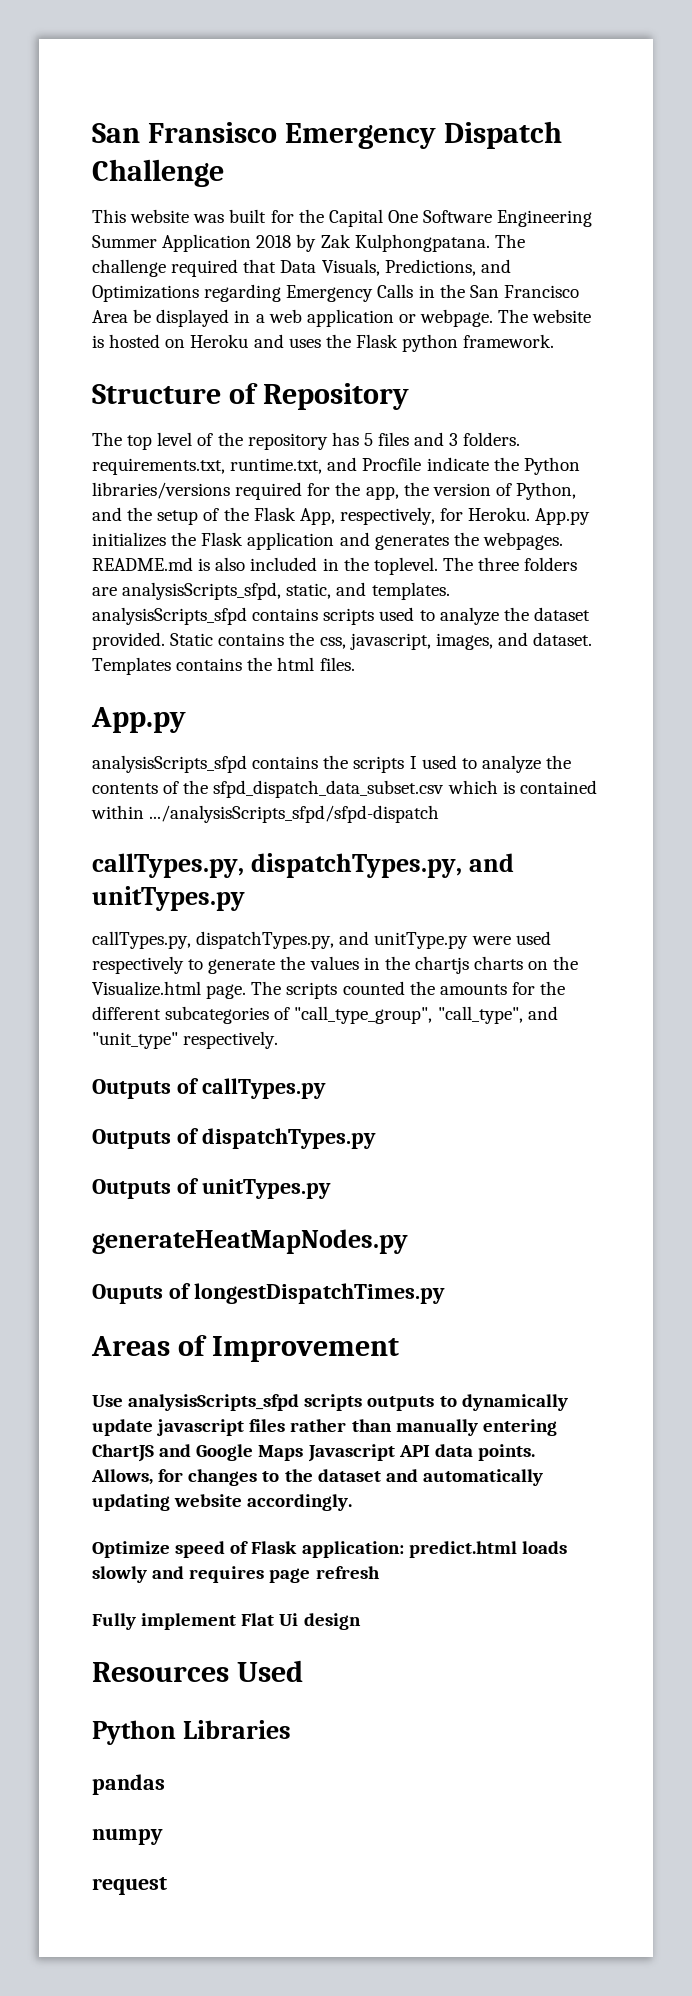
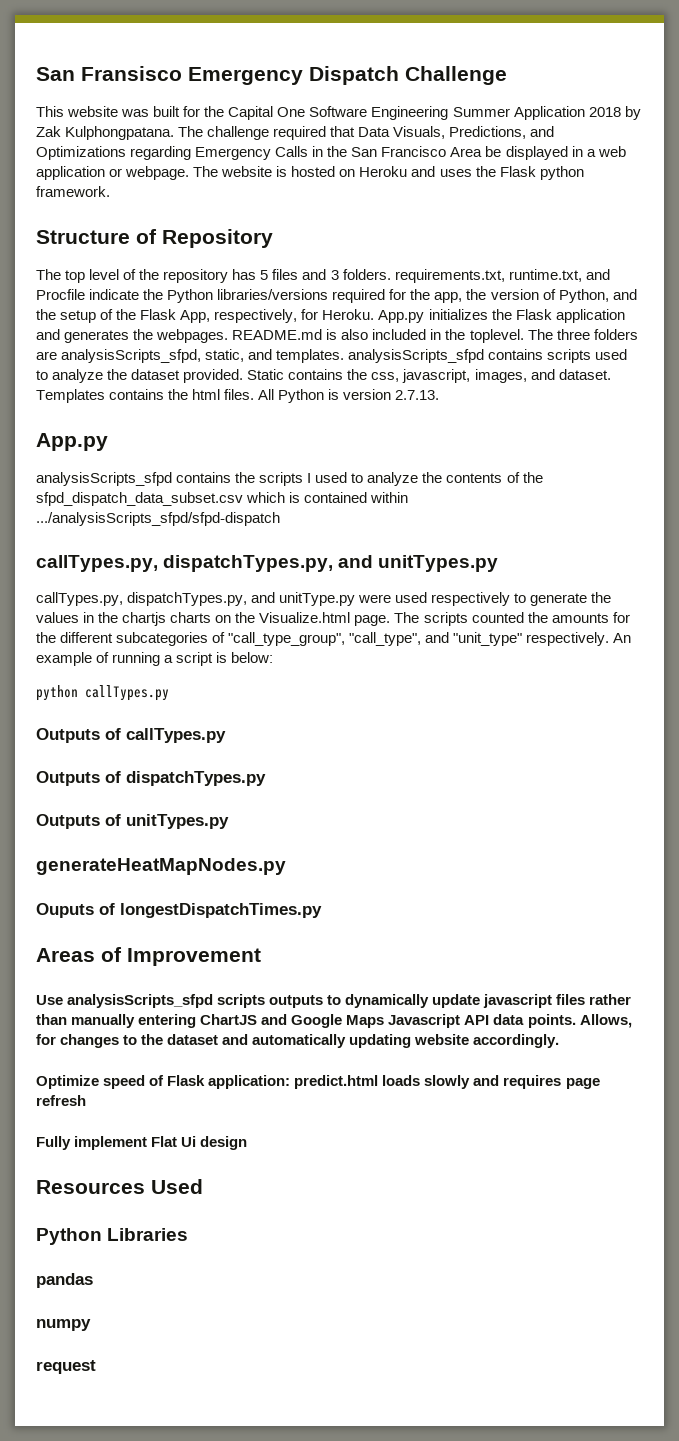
+ All Python is version 2.7.13.
+ An example of running a script is below:
+ python callTypes.py

